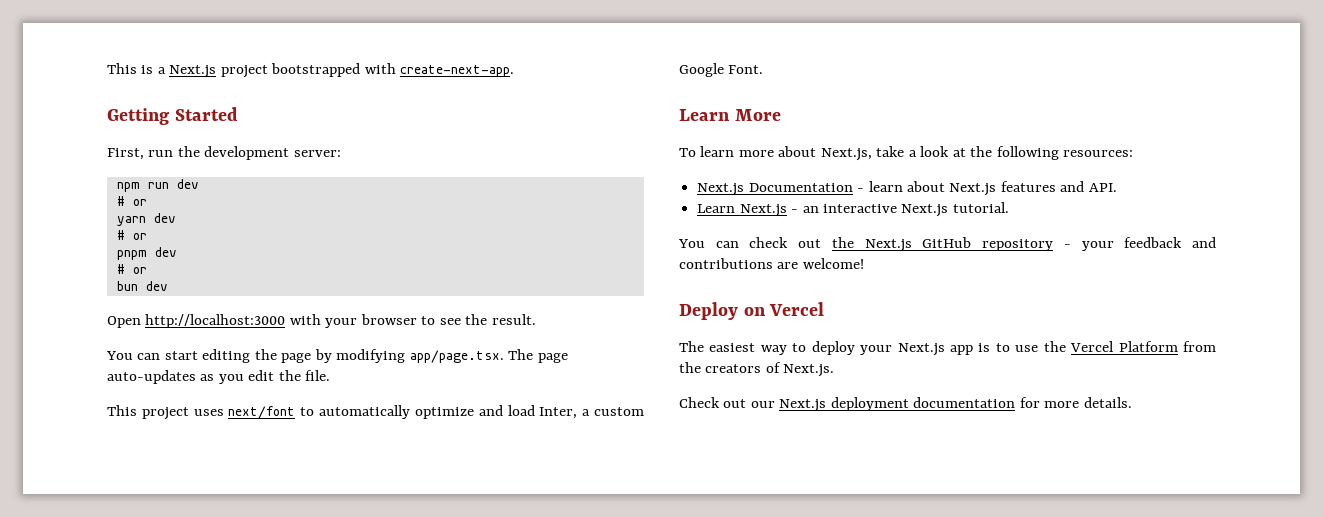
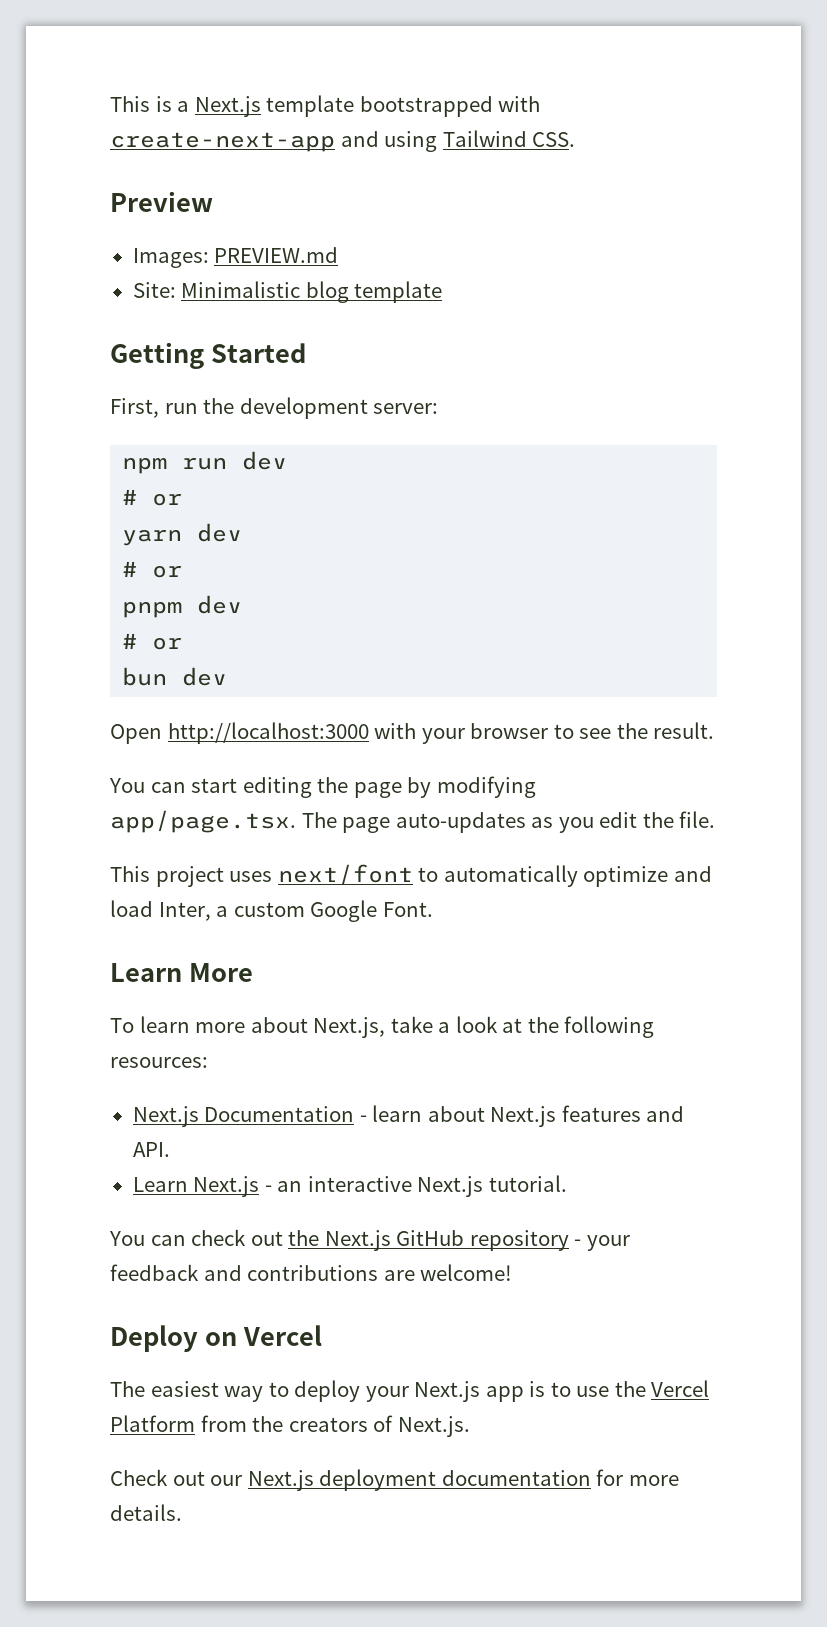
- This is a Next.js project bootstrapped with create-next-app.
+ This is a Next.js template bootstrapped with create-next-app and using Tailwind CSS.
+ Preview
+ Images: PREVIEW.md
+ Site: Minimalistic blog template

